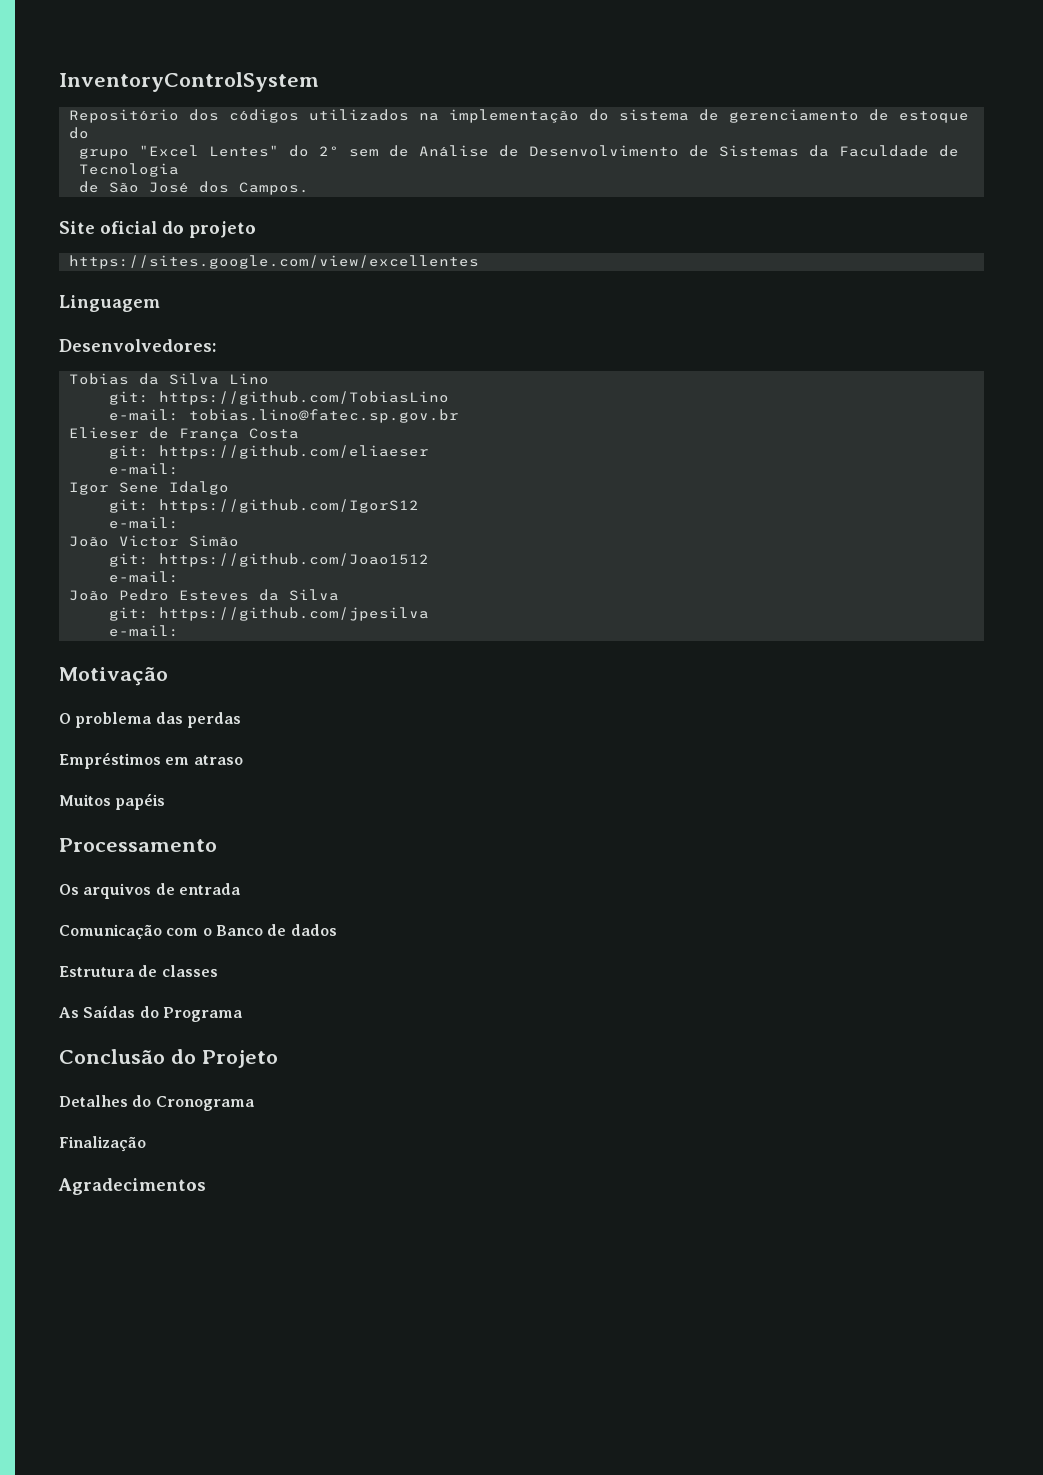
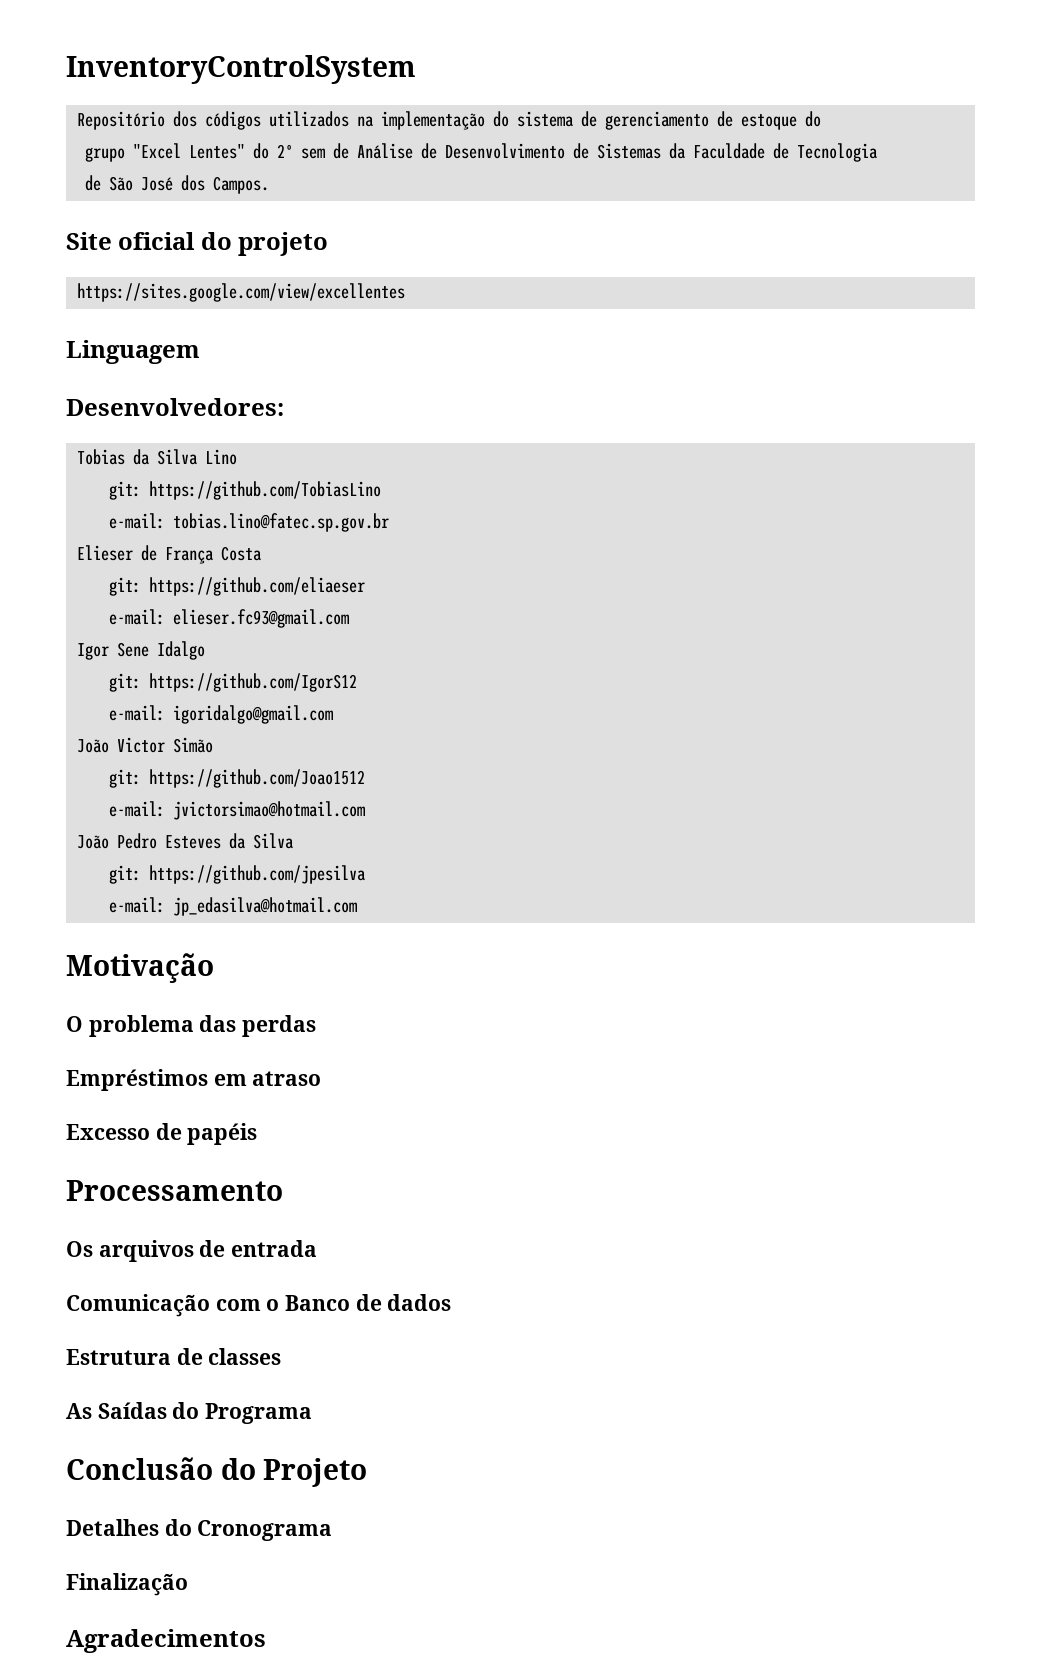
  git: https://github.com/eliaeser
- e-mail:
+ e-mail: elieser.fc93@gmail.com
  git: https://github.com/IgorS12
- e-mail:
+ e-mail: igoridalgo@gmail.com
  git: https://github.com/Joao1512
- e-mail:
+ e-mail: jvictorsimao@hotmail.com
  git: https://github.com/jpesilva
- e-mail:
+ e-mail: jp_edasilva@hotmail.com
- Muitos papéis
+ Excesso de papéis

